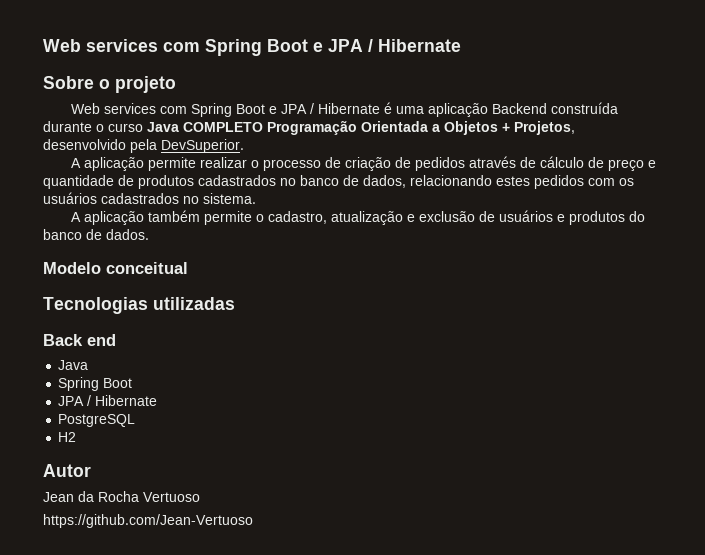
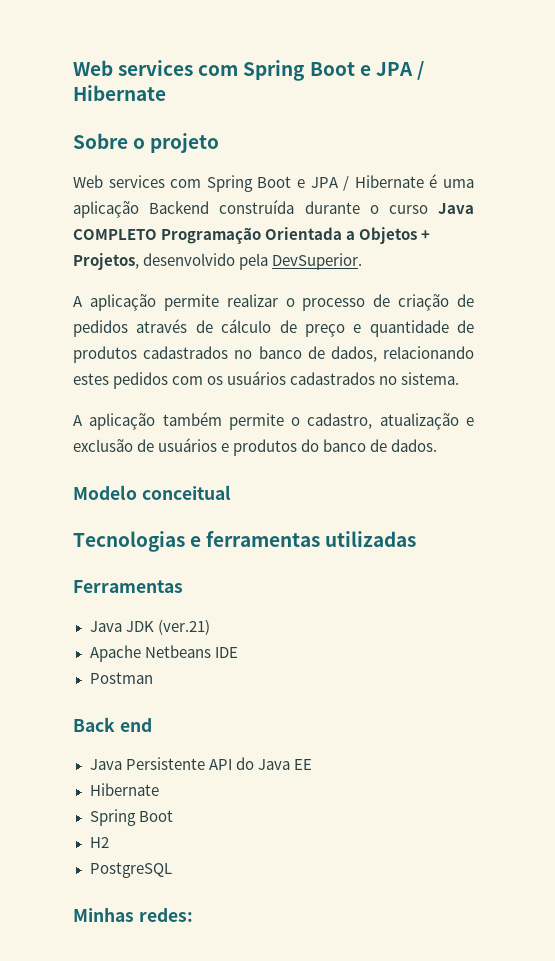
- Tecnologias utilizadas
+ Tecnologias e ferramentas utilizadas
+ Ferramentas
+ Java JDK (ver.21)
+ Apache Netbeans IDE
+ Postman
  Back end
- Java
+ Java Persistente API do Java EE
+ Hibernate
  Spring Boot
- JPA / Hibernate
+ H2
  PostgreSQL
- H2
- Autor
- Jean da Rocha Vertuoso
- https://github.com/Jean-Vertuoso
+ Minhas redes:

